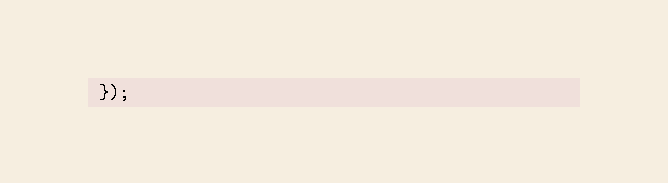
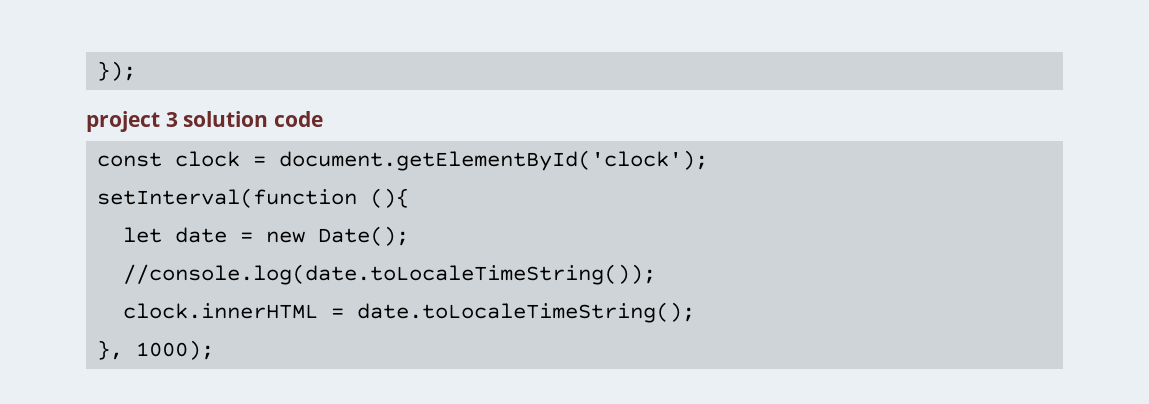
+ project 3 solution code
+ const clock = document.getElementById('clock');
+ setInterval(function (){
+ let date = new Date();
+ //console.log(date.toLocaleTimeString());
+ clock.innerHTML = date.toLocaleTimeString();
+ }, 1000);

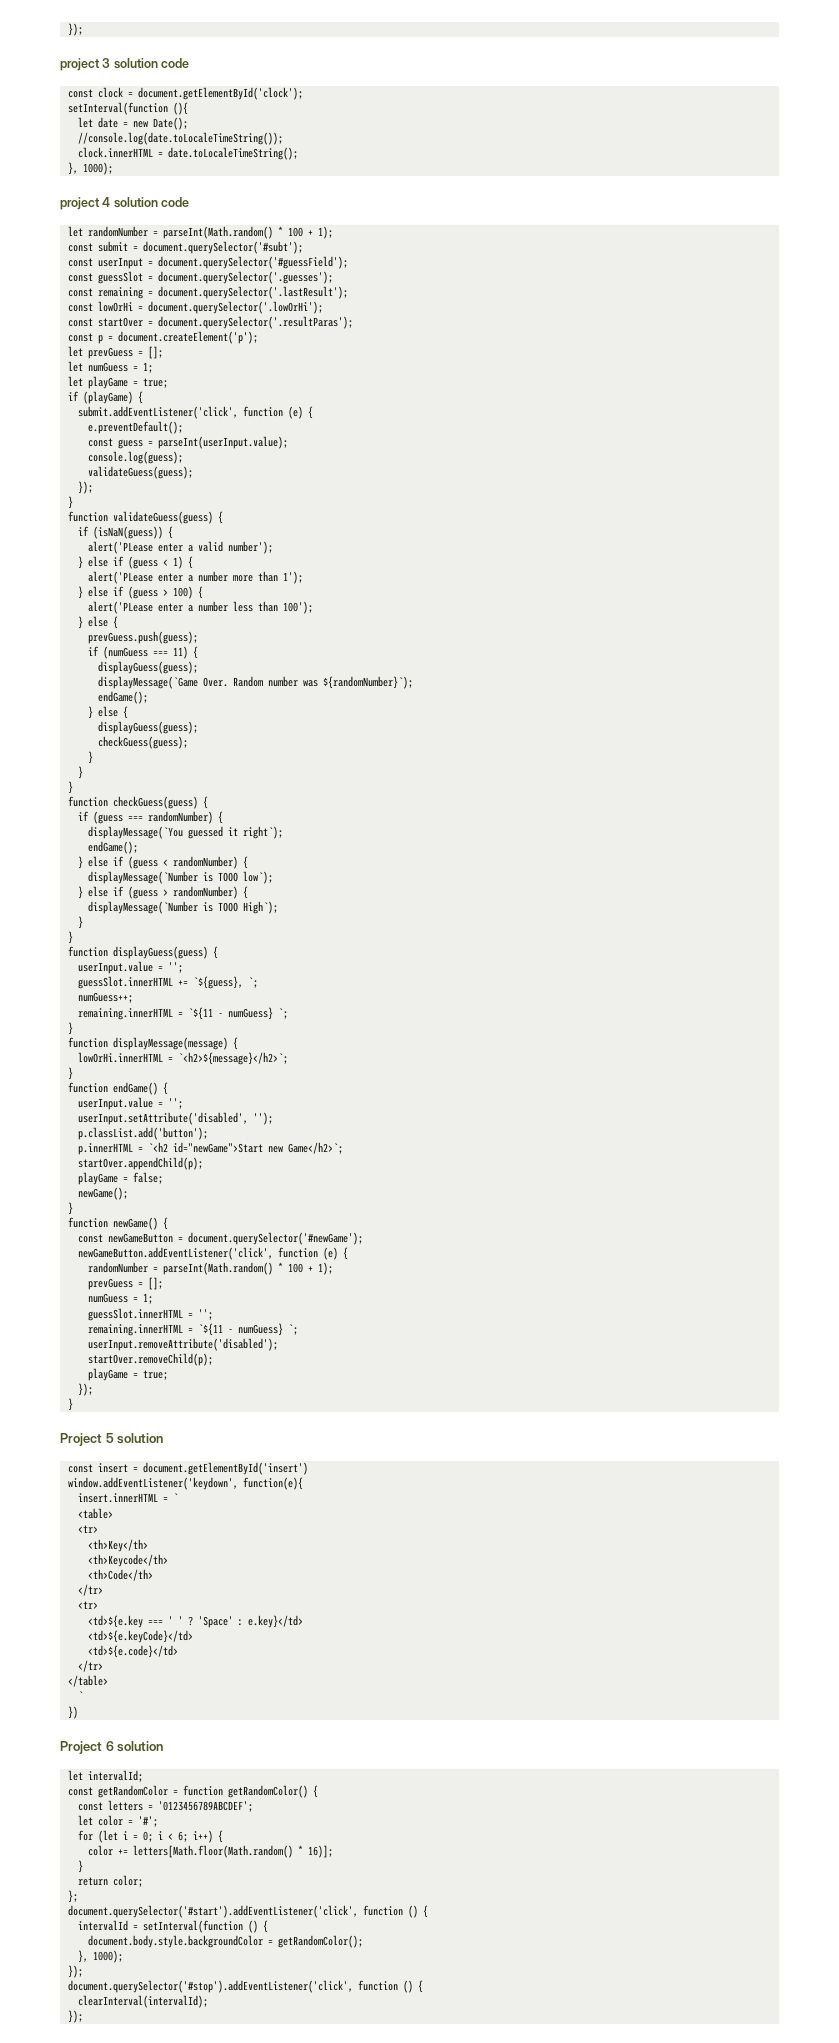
+ project 4 solution code
+ let randomNumber = parseInt(Math.random() * 100 + 1);
+ const submit = document.querySelector('#subt');
+ const userInput = document.querySelector('#guessField');
+ const guessSlot = document.querySelector('.guesses');
+ const remaining = document.querySelector('.lastResult');
+ const lowOrHi = document.querySelector('.lowOrHi');
+ const startOver = document.querySelector('.resultParas');
+ const p = document.createElement('p');
+ let prevGuess = [];
+ let numGuess = 1;
+ let playGame = true;
+ if (playGame) {
+ submit.addEventListener('click', function (e) {
+ e.preventDefault();
+ const guess = parseInt(userInput.value);
+ console.log(guess);
+ validateGuess(guess);
+ });
+ }
+ function validateGuess(guess) {
+ if (isNaN(guess)) {
+ alert('PLease enter a valid number');
+ } else if (guess < 1) {
+ alert('PLease enter a number more than 1');
+ } else if (guess > 100) {
+ alert('PLease enter a number less than 100');
+ } else {
+ prevGuess.push(guess);
+ if (numGuess === 11) {
+ displayGuess(guess);
+ displayMessage(`Game Over. Random number was ${randomNumber}`);
+ endGame();
+ } else {
+ displayGuess(guess);
+ checkGuess(guess);
+ }
+ }
+ }
+ function checkGuess(guess) {
+ if (guess === randomNumber) {
+ displayMessage(`You guessed it right`);
+ endGame();
+ } else if (guess < randomNumber) {
+ displayMessage(`Number is TOOO low`);
+ } else if (guess > randomNumber) {
+ displayMessage(`Number is TOOO High`);
+ }
+ }
+ function displayGuess(guess) {
+ userInput.value = '';
+ guessSlot.innerHTML += `${guess}, `;
+ numGuess++;
+ remaining.innerHTML = `${11 - numGuess} `;
+ }
+ function displayMessage(message) {
+ lowOrHi.innerHTML = `<h2>${message}</h2>`;
+ }
+ function endGame() {
+ userInput.value = '';
+ userInput.setAttribute('disabled', '');
+ p.classList.add('button');
+ p.innerHTML = `<h2 id="newGame">Start new Game</h2>`;
+ startOver.appendChild(p);
+ playGame = false;
+ newGame();
+ }
+ function newGame() {
+ const newGameButton = document.querySelector('#newGame');
+ newGameButton.addEventListener('click', function (e) {
+ randomNumber = parseInt(Math.random() * 100 + 1);
+ prevGuess = [];
+ numGuess = 1;
+ guessSlot.innerHTML = '';
+ remaining.innerHTML = `${11 - numGuess} `;
+ userInput.removeAttribute('disabled');
+ startOver.removeChild(p);
+ playGame = true;
+ });
+ }
+ Project 5 solution
+ const insert = document.getElementById('insert')
+ window.addEventListener('keydown', function(e){
+ insert.innerHTML = `
+ <table>
+ <tr>
+ <th>Key</th>
+ <th>Keycode</th>
+ <th>Code</th>
+ </tr>
+ <tr>
+ <td>${e.key === ' ' ? 'Space' : e.key}</td>
+ <td>${e.keyCode}</td>
+ <td>${e.code}</td>
+ </tr>
+ </table>
+ `
+ })
+ Project 6 solution
+ let intervalId;
+ const getRandomColor = function getRandomColor() {
+ const letters = '0123456789ABCDEF';
+ let color = '#';
+ for (let i = 0; i < 6; i++) {
+ color += letters[Math.floor(Math.random() * 16)];
+ }
+ return color;
+ };
+ document.querySelector('#start').addEventListener('click', function () {
+ intervalId = setInterval(function () {
+ document.body.style.backgroundColor = getRandomColor();
+ }, 1000);
+ });
+ document.querySelector('#stop').addEventListener('click', function () {
+ clearInterval(intervalId);
+ });

